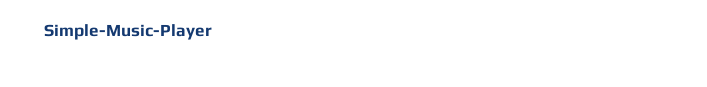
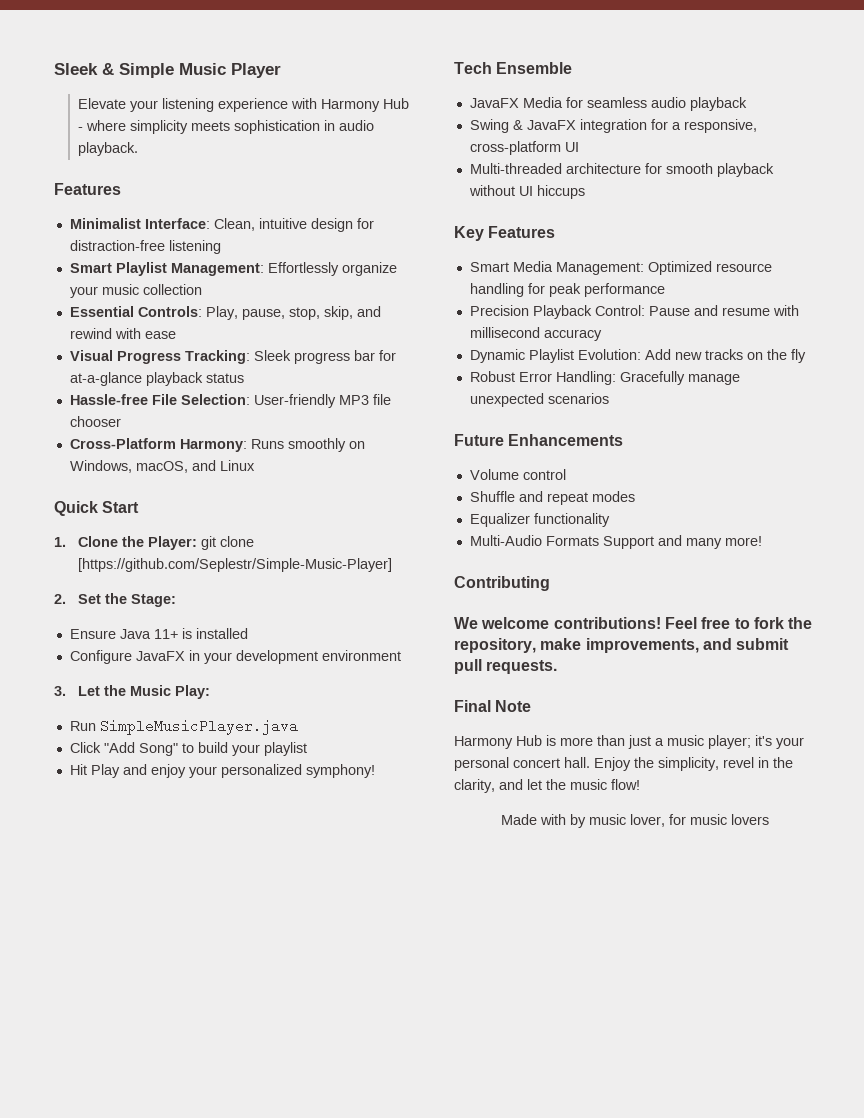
- Simple-Music-Player
+ Sleek & Simple Music Player
+ Elevate your listening experience with Harmony Hub - where simplicity meets sophistication in audio playback.
+ Features
+ Minimalist Interface: Clean, intuitive design for distraction-free listening
+ Smart Playlist Management: Effortlessly organize your music collection
+ Essential Controls: Play, pause, stop, skip, and rewind with ease
+ Visual Progress Tracking: Sleek progress bar for at-a-glance playback status
+ Hassle-free File Selection: User-friendly MP3 file chooser
+ Cross-Platform Harmony: Runs smoothly on Windows, macOS, and Linux
+ Quick Start
+ 1. Clone the Player: git clone [https://github.com/Seplestr/Simple-Music-Player]
+ 2. Set the Stage:
+ Ensure Java 11+ is installed
+ Configure JavaFX in your development environment
+ 3. Let the Music Play:
+ Run SimpleMusicPlayer.java
+ Click "Add Song" to build your playlist
+ Hit Play and enjoy your personalized symphony!
+ Tech Ensemble
+ JavaFX Media for seamless audio playback
+ Swing & JavaFX integration for a responsive, cross-platform UI
+ Multi-threaded architecture for smooth playback without UI hiccups
+ Key Features
+ Smart Media Management: Optimized resource handling for peak performance
+ Precision Playback Control: Pause and resume with millisecond accuracy
+ Dynamic Playlist Evolution: Add new tracks on the fly
+ Robust Error Handling: Gracefully manage unexpected scenarios
+ Future Enhancements
+ Volume control
+ Shuffle and repeat modes
+ Equalizer functionality
+ Multi-Audio Formats Support and many more!
+ Contributing
+ We welcome contributions! Feel free to fork the repository, make improvements, and submit pull requests.
+ Final Note
+ Harmony Hub is more than just a music player; it's your personal concert hall. Enjoy the simplicity, revel in the clarity, and let the music flow!
+ Made with by music lover, for music lovers

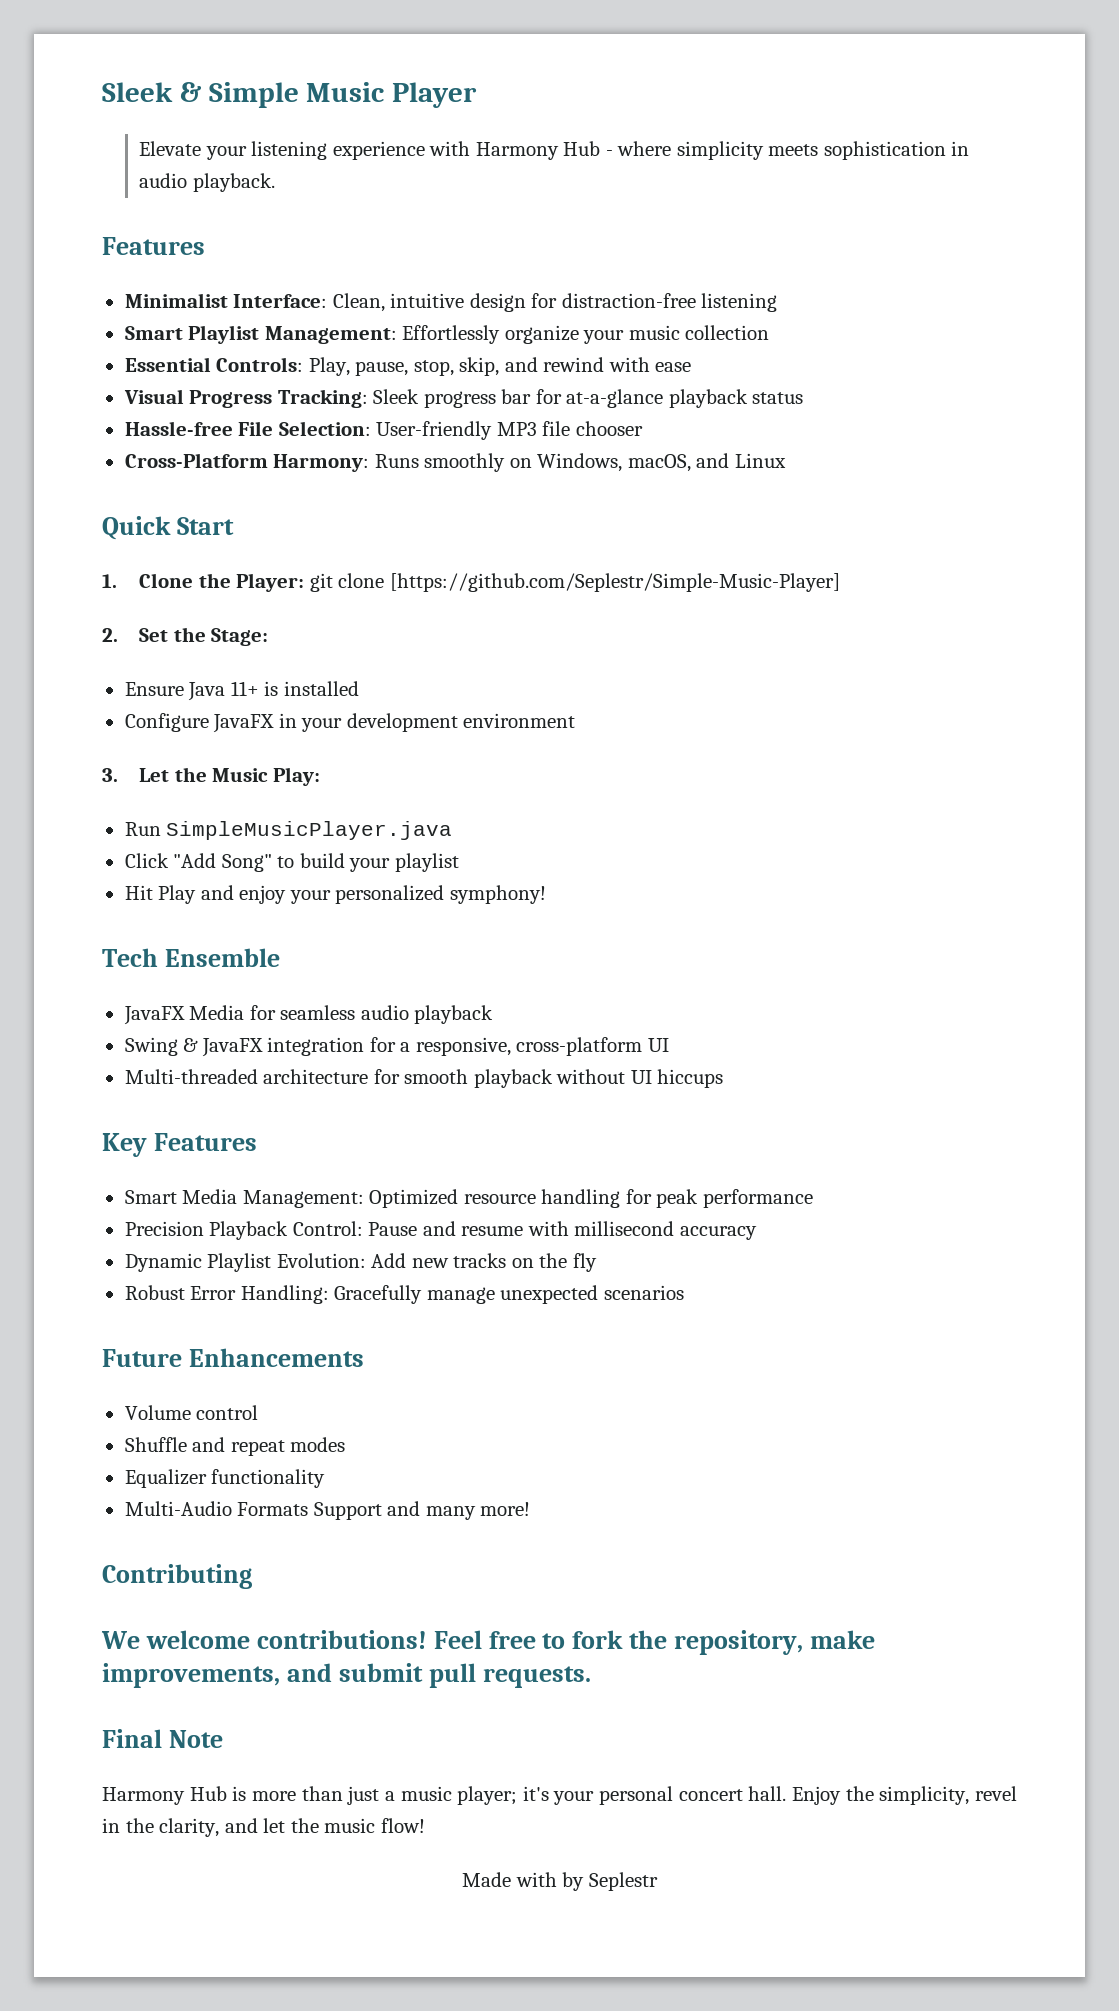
- Made with by music lover, for music lovers
+ Made with by Seplestr

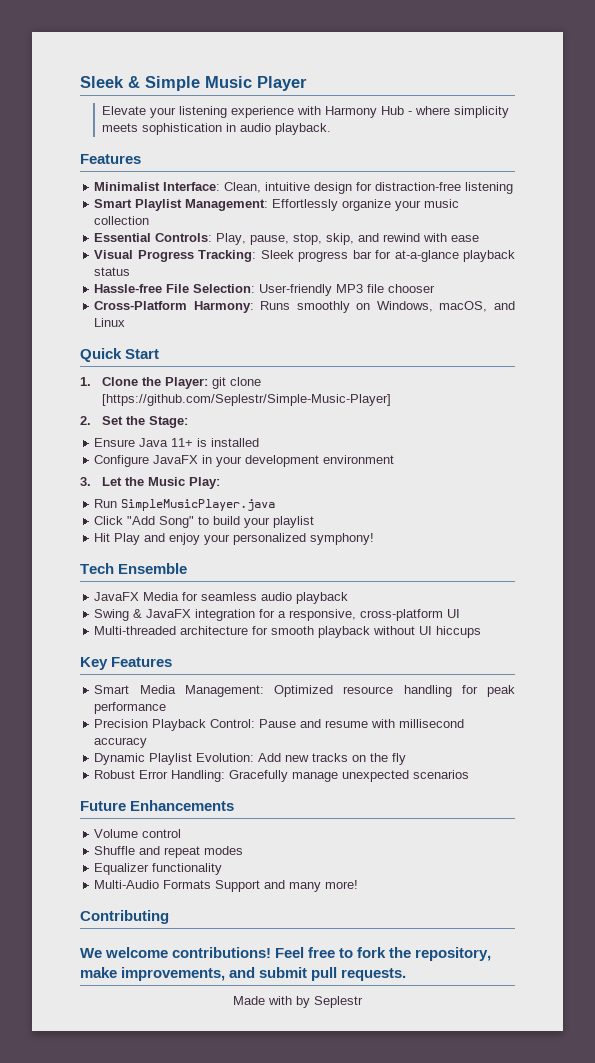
- Final Note
- Harmony Hub is more than just a music player; it's your personal concert hall. Enjoy the simplicity, revel in the clarity, and let the music flow!

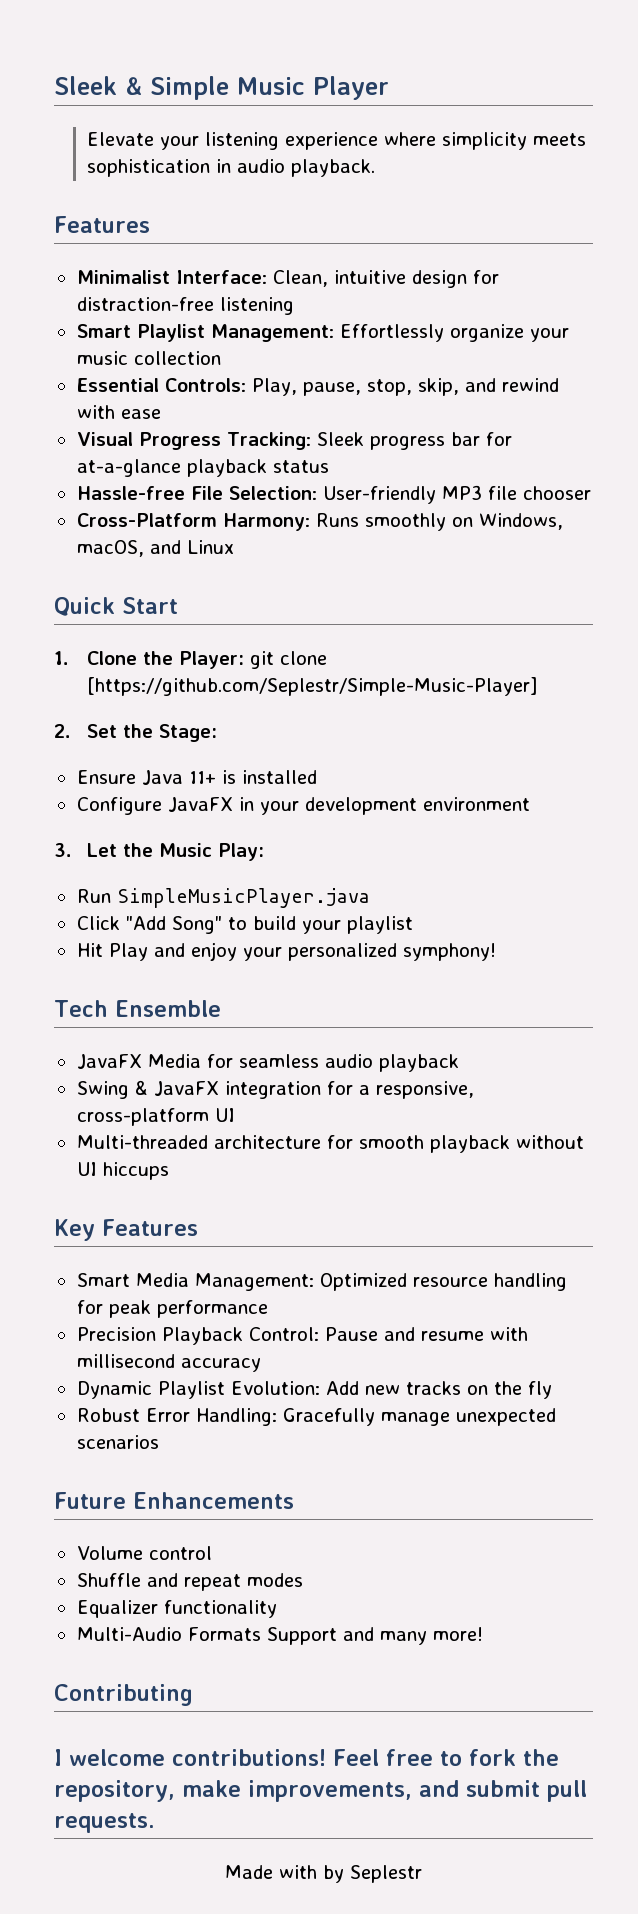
- Elevate your listening experience with Harmony Hub - where simplicity meets sophistication in audio playback.
+ Elevate your listening experience where simplicity meets sophistication in audio playback.
- We welcome contributions!
+ I welcome contributions!

